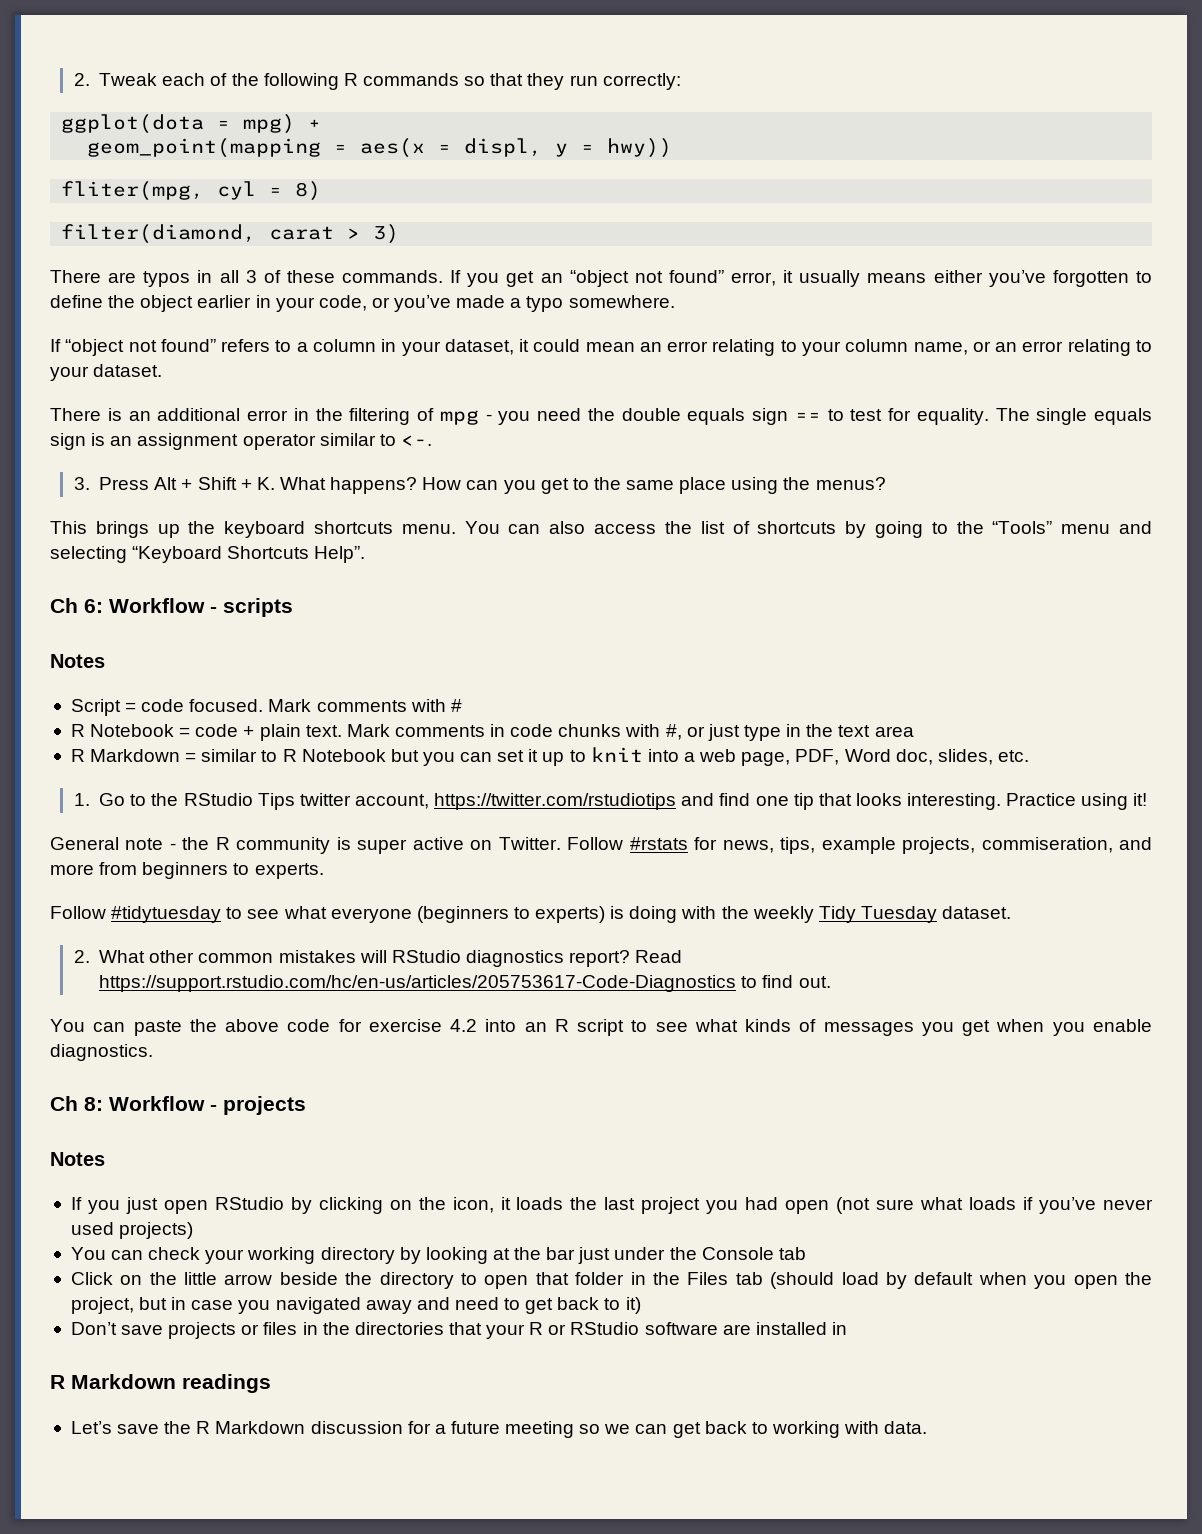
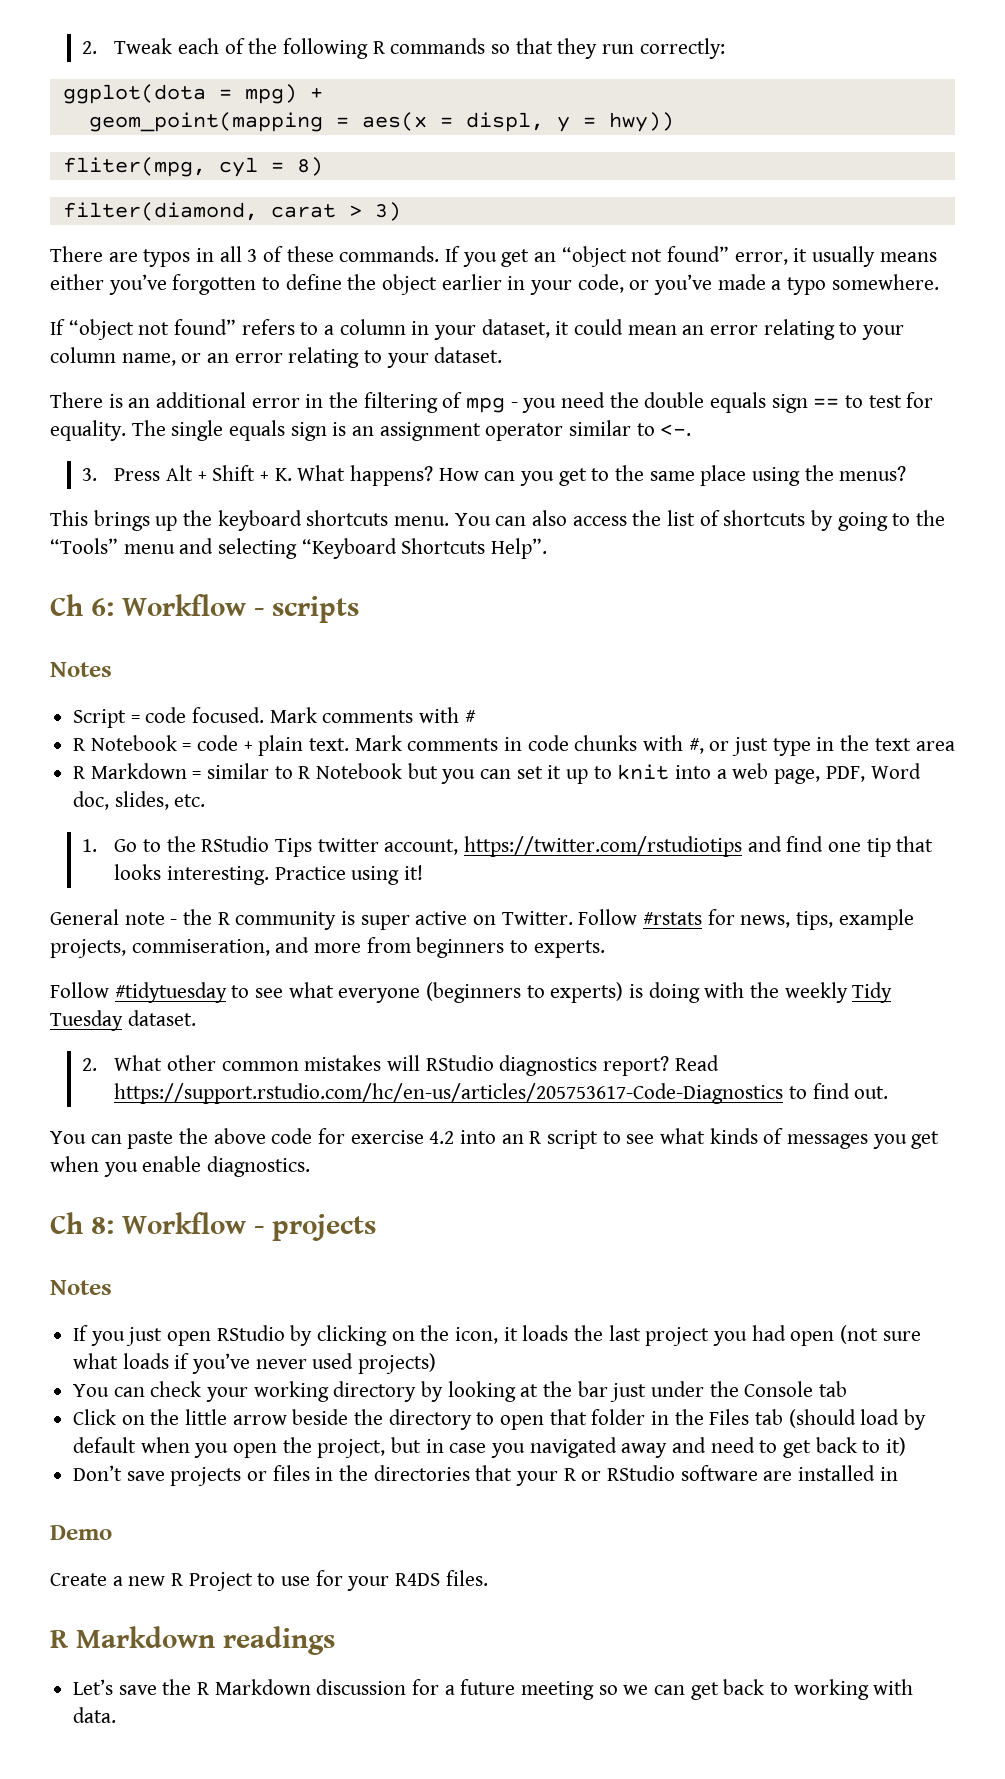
+ Demo
+ Create a new R Project to use for your R4DS files.

